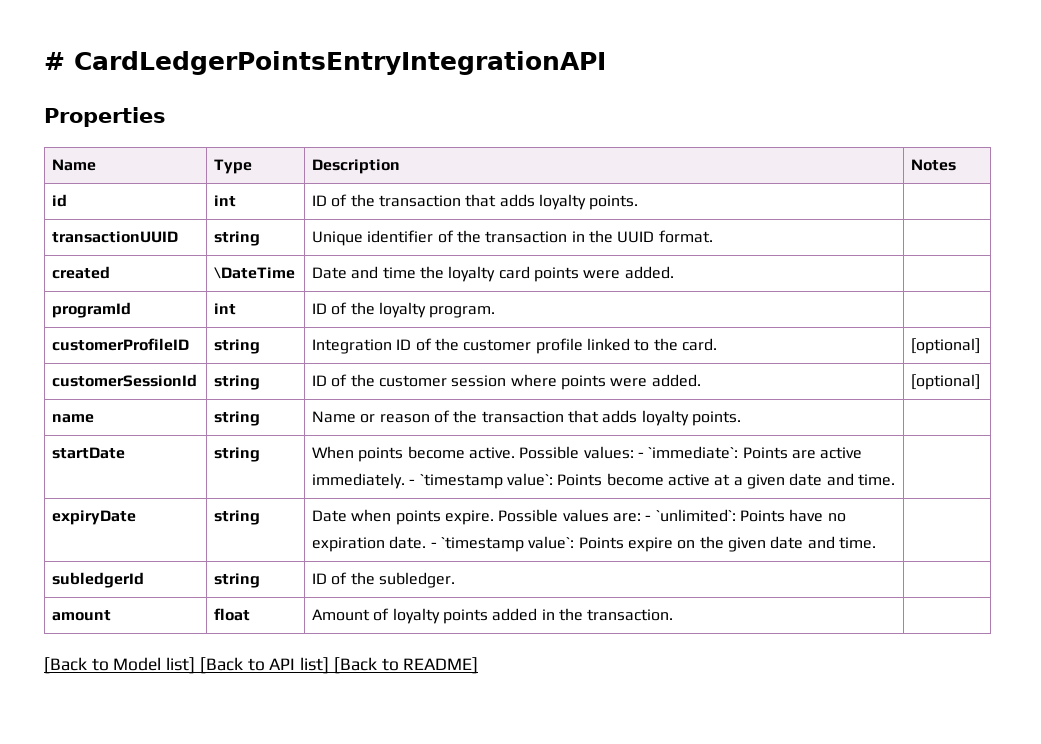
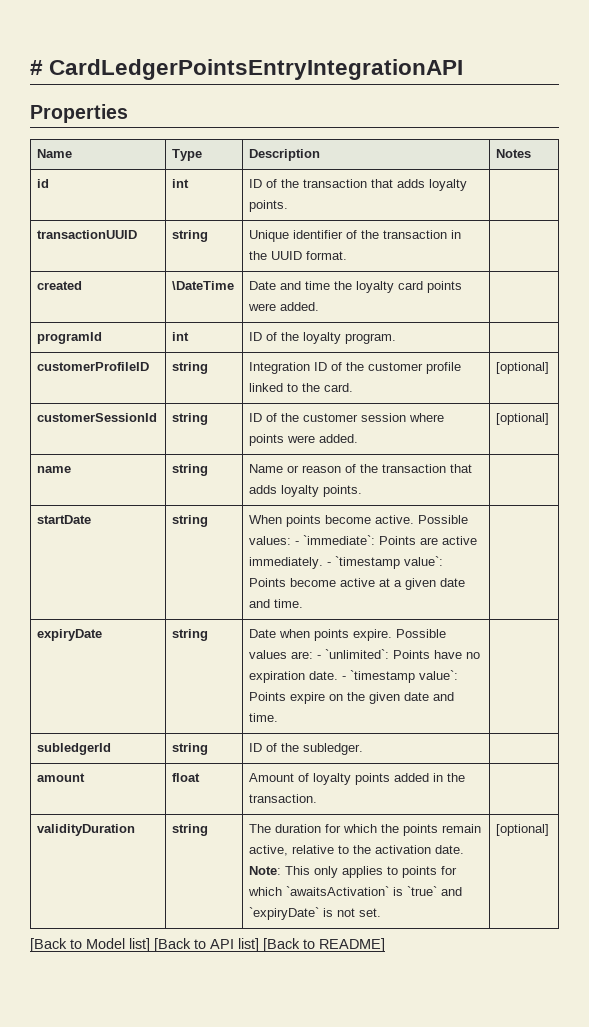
+ validityDuration | string | The duration for which the points remain active, relative to the activation date. Note: This only applies to points for which `awaitsActivation` is `true` and `expiryDate` is not set. | [optional]

